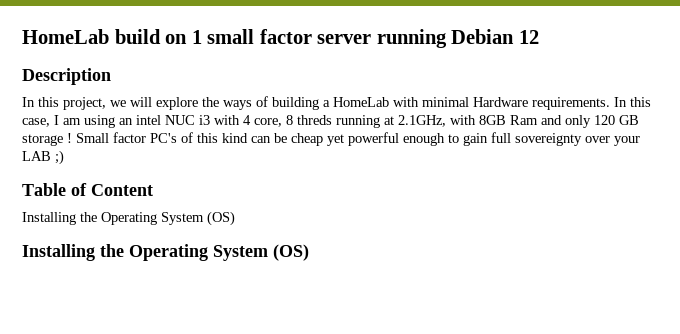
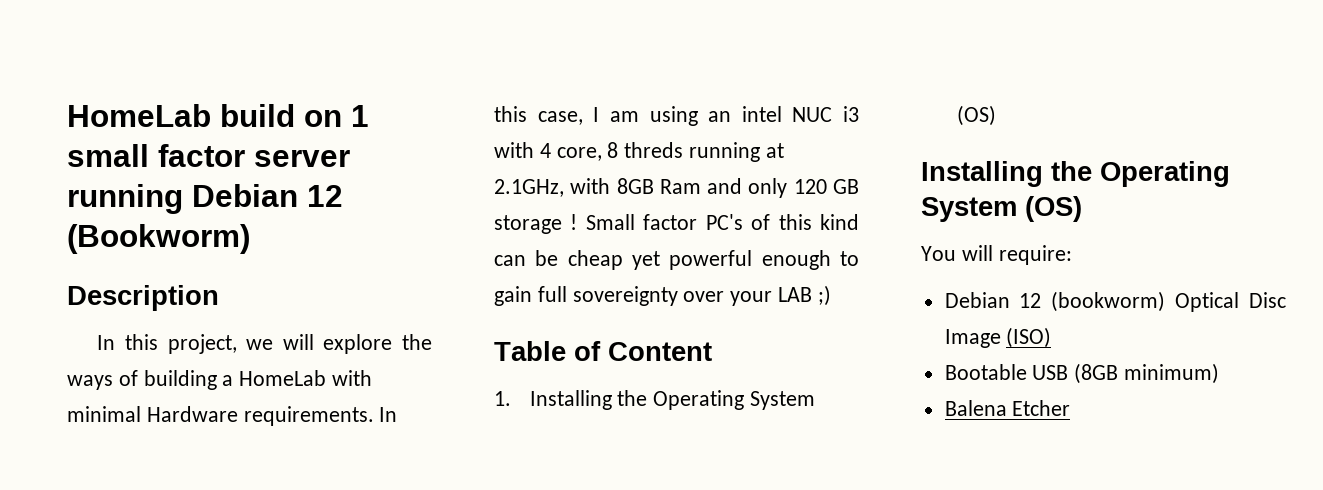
- HomeLab build on 1 small factor server running Debian 12
+ HomeLab build on 1 small factor server running Debian 12 (Bookworm)
  Table of Content
- Installing the Operating System (OS)
+ 1. Installing the Operating System (OS)
+ You will require:
+ Debian 12 (bookworm) Optical Disc Image (ISO)
+ Bootable USB (8GB minimum)
+ Balena Etcher

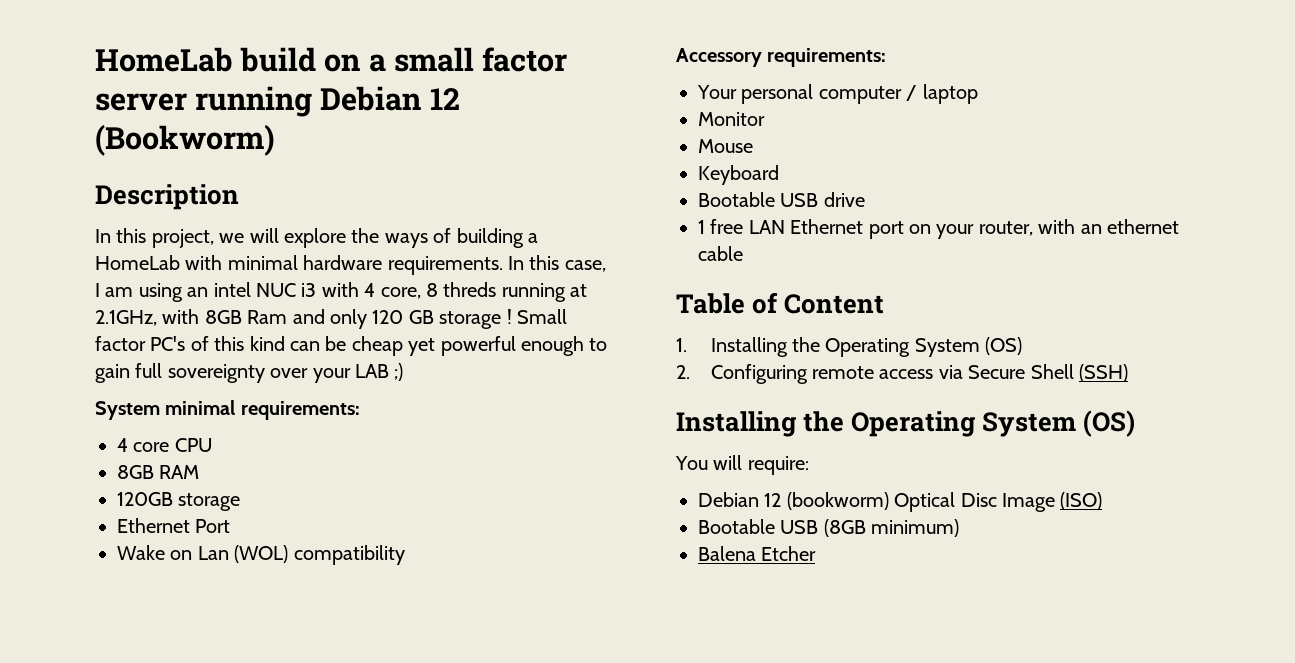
- HomeLab build on 1 small factor server running Debian 12 (Bookworm)
+ HomeLab build on a small factor server running Debian 12 (Bookworm)
- In this project, we will explore the ways of building a HomeLab with minimal Hardware requirements.
+ In this project, we will explore the ways of building a HomeLab with minimal hardware requirements.
+ System minimal requirements:
+ 4 core CPU
+ 8GB RAM
+ 120GB storage
+ Ethernet Port
+ Wake on Lan (WOL) compatibility
+ Accessory requirements:
+ Your personal computer / laptop
+ Monitor
+ Mouse
+ Keyboard
+ Bootable USB drive
+ 1 free LAN Ethernet port on your router, with an ethernet cable
+ 2. Configuring remote access via Secure Shell (SSH)

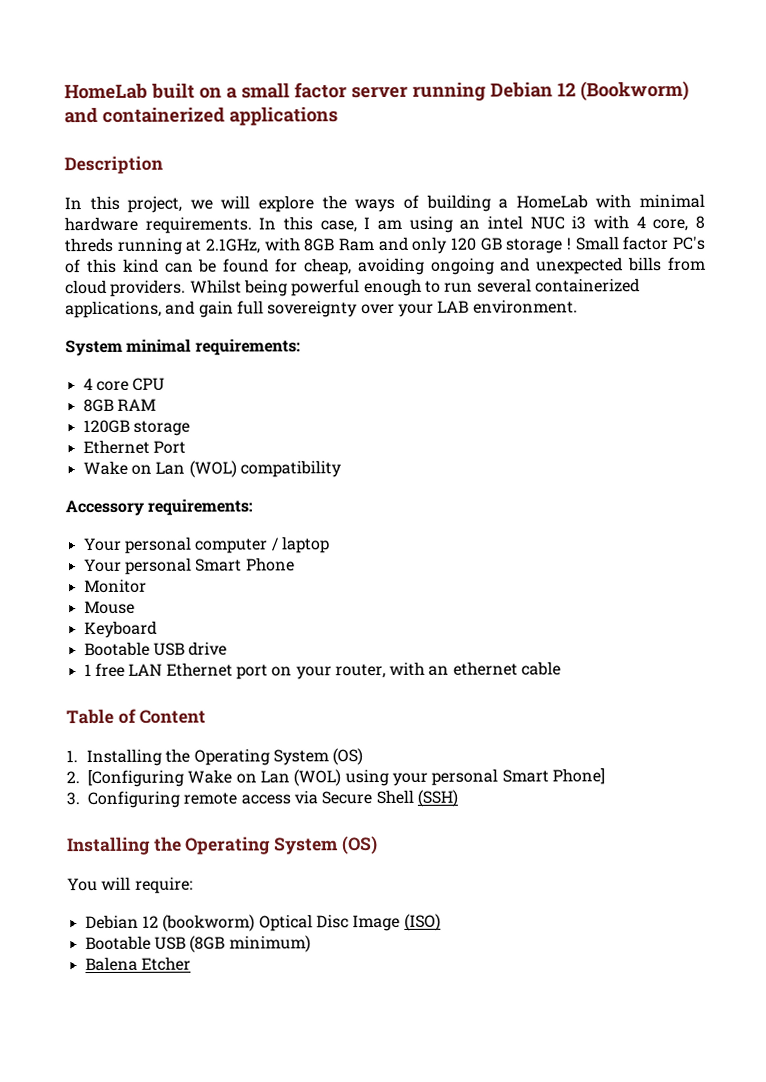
- HomeLab build on a small factor server running Debian 12 (Bookworm)
+ HomeLab built on a small factor server running Debian 12 (Bookworm) and containerized applications
- Small factor PC's of this kind can be cheap yet powerful enough to gain full sovereignty over your LAB ;)
+ Small factor PC's of this kind can be found for cheap, avoiding ongoing and unexpected bills from cloud providers. Whilst being powerful enough to run several containerized applications, and gain full sovereignty over your LAB environment.
+ Your personal Smart Phone
- 2. Configuring remote access via Secure Shell (SSH)
+ 2. [Configuring Wake on Lan (WOL) using your personal Smart Phone]
+ 3. Configuring remote access via Secure Shell (SSH)

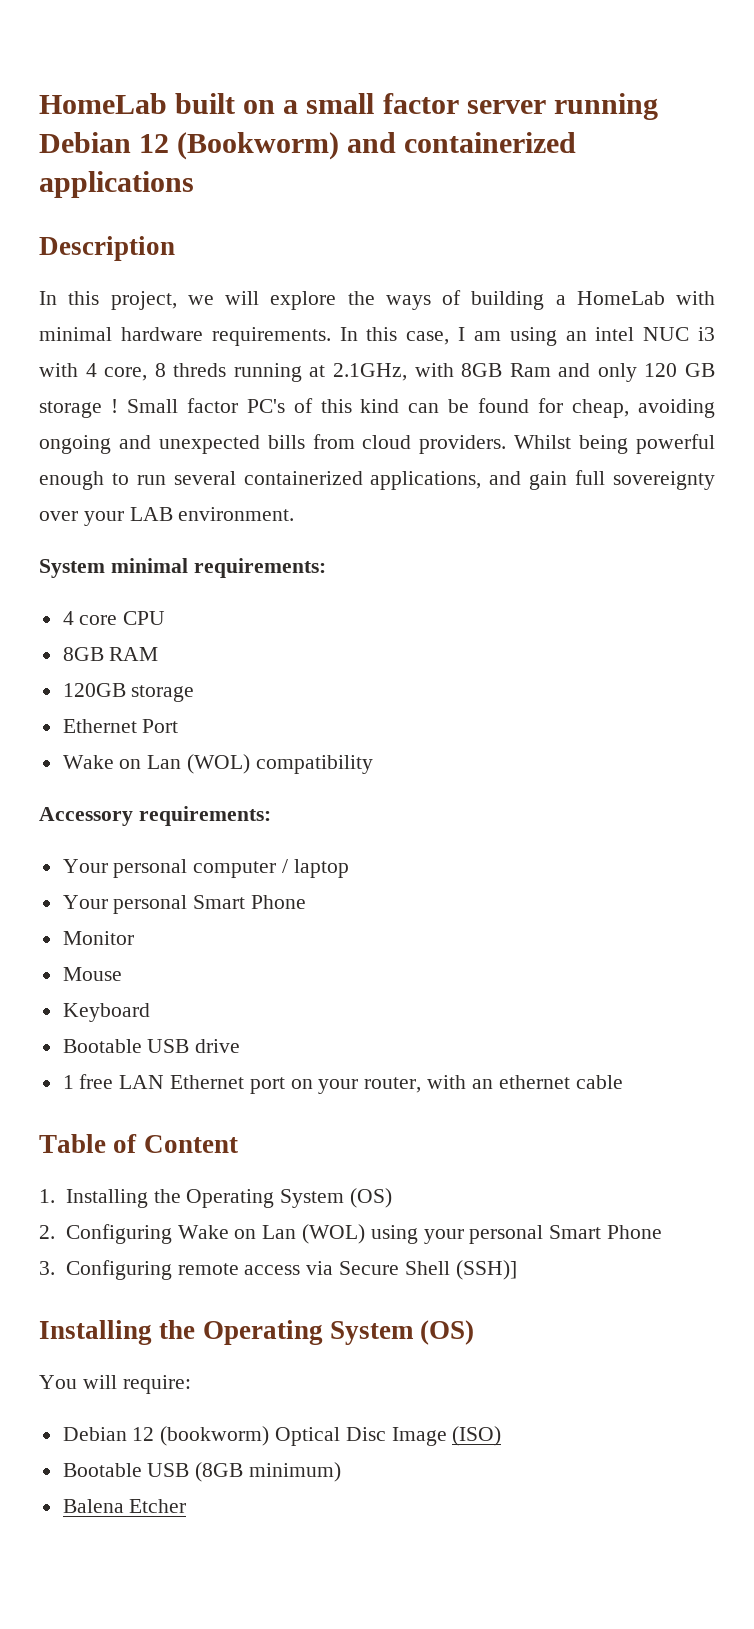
- 2. [Configuring Wake on Lan (WOL) using your personal Smart Phone]
+ 2. Configuring Wake on Lan (WOL) using your personal Smart Phone
- 3. Configuring remote access via Secure Shell (SSH)
+ 3. Configuring remote access via Secure Shell (SSH)]

